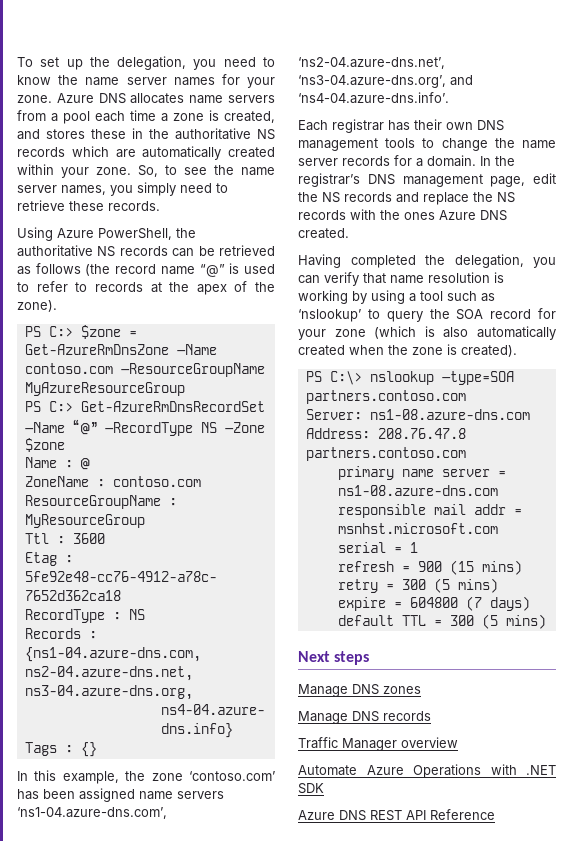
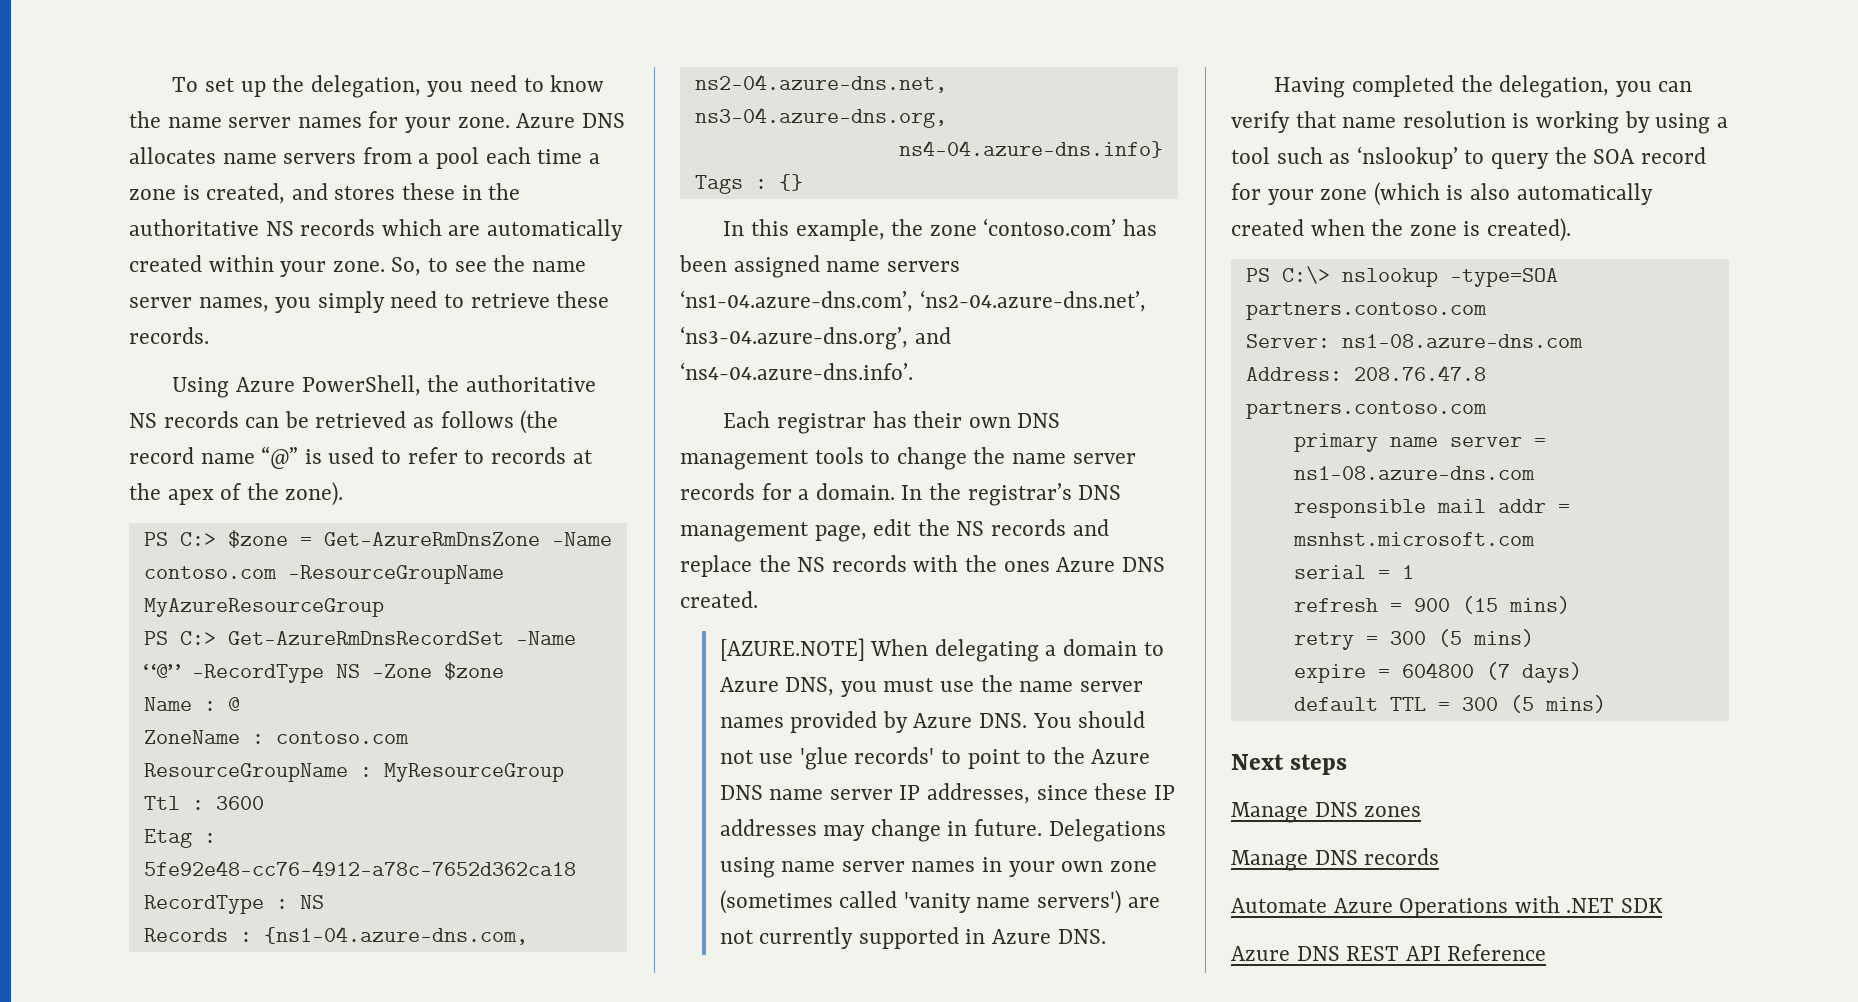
+ [AZURE.NOTE] When delegating a domain to Azure DNS, you must use the name server names provided by Azure DNS. You should not use 'glue records' to point to the Azure DNS name server IP addresses, since these IP addresses may change in future. Delegations using name server names in your own zone (sometimes called 'vanity name servers') are not currently supported in Azure DNS.
- Traffic Manager overview

